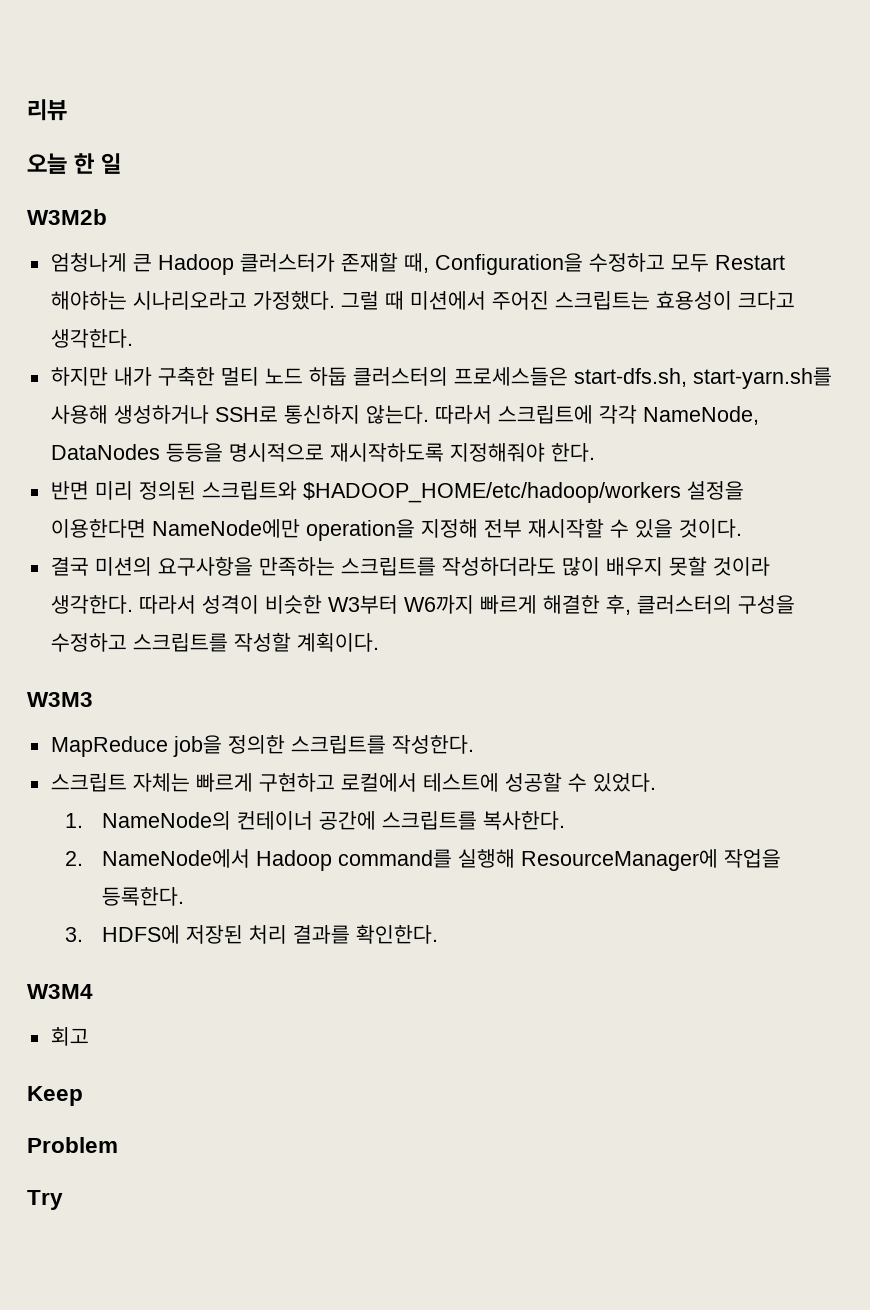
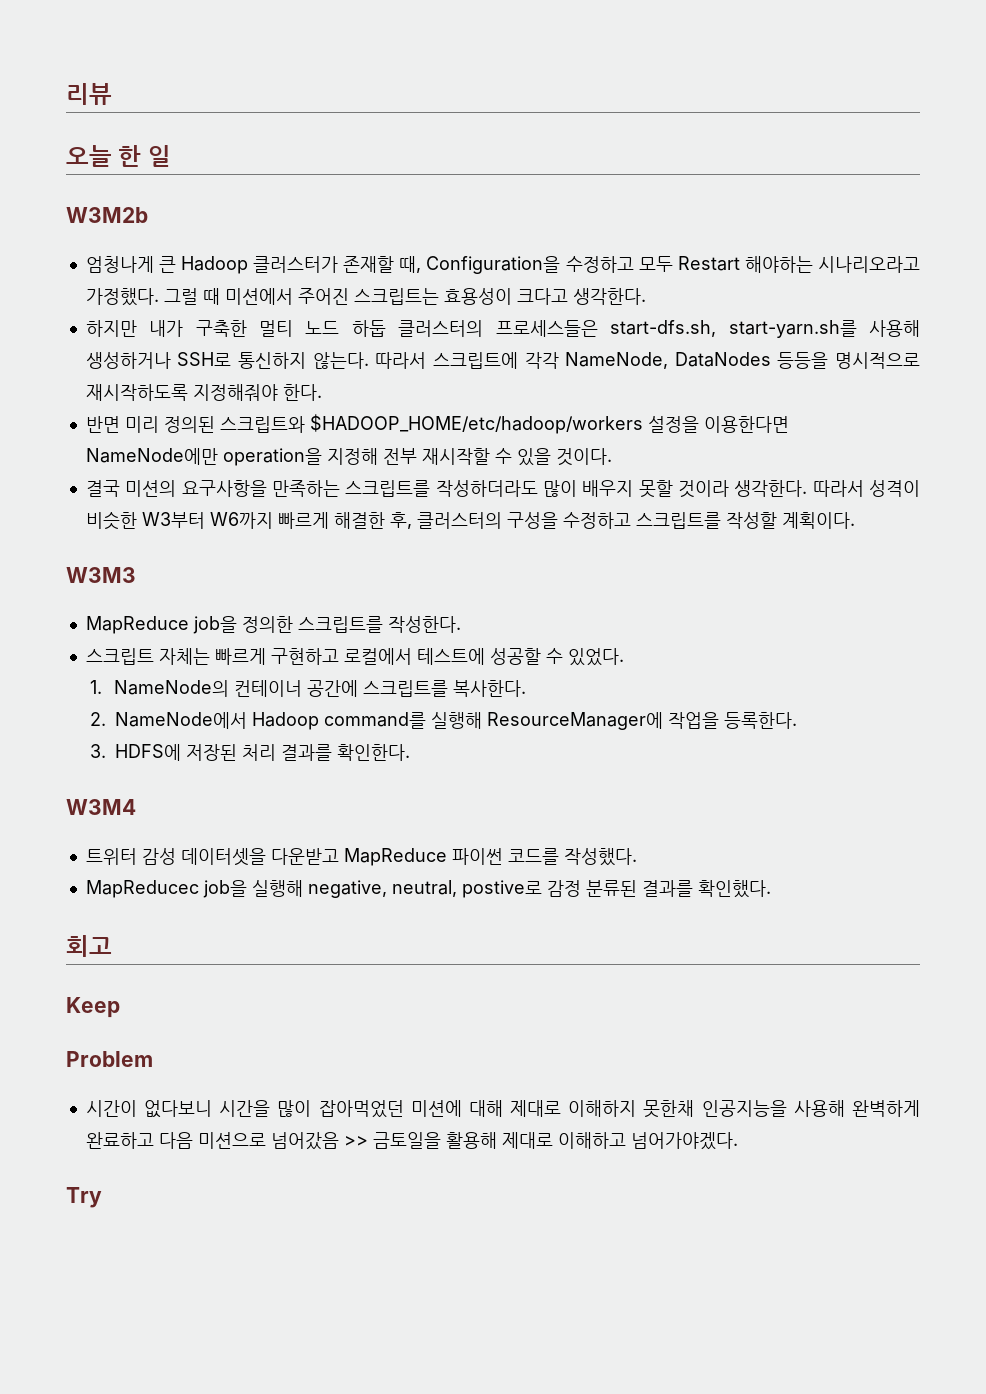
+ 트위터 감성 데이터셋을 다운받고 MapReduce 파이썬 코드를 작성했다.
+ MapReducec job을 실행해 negative, neutral, postive로 감정 분류된 결과를 확인했다.
  회고
  Keep
  Problem
+ 시간이 없다보니 시간을 많이 잡아먹었던 미션에 대해 제대로 이해하지 못한채 인공지능을 사용해 완벽하게 완료하고 다음 미션으로 넘어갔음 >> 금토일을 활용해 제대로 이해하고 넘어가야겠다.

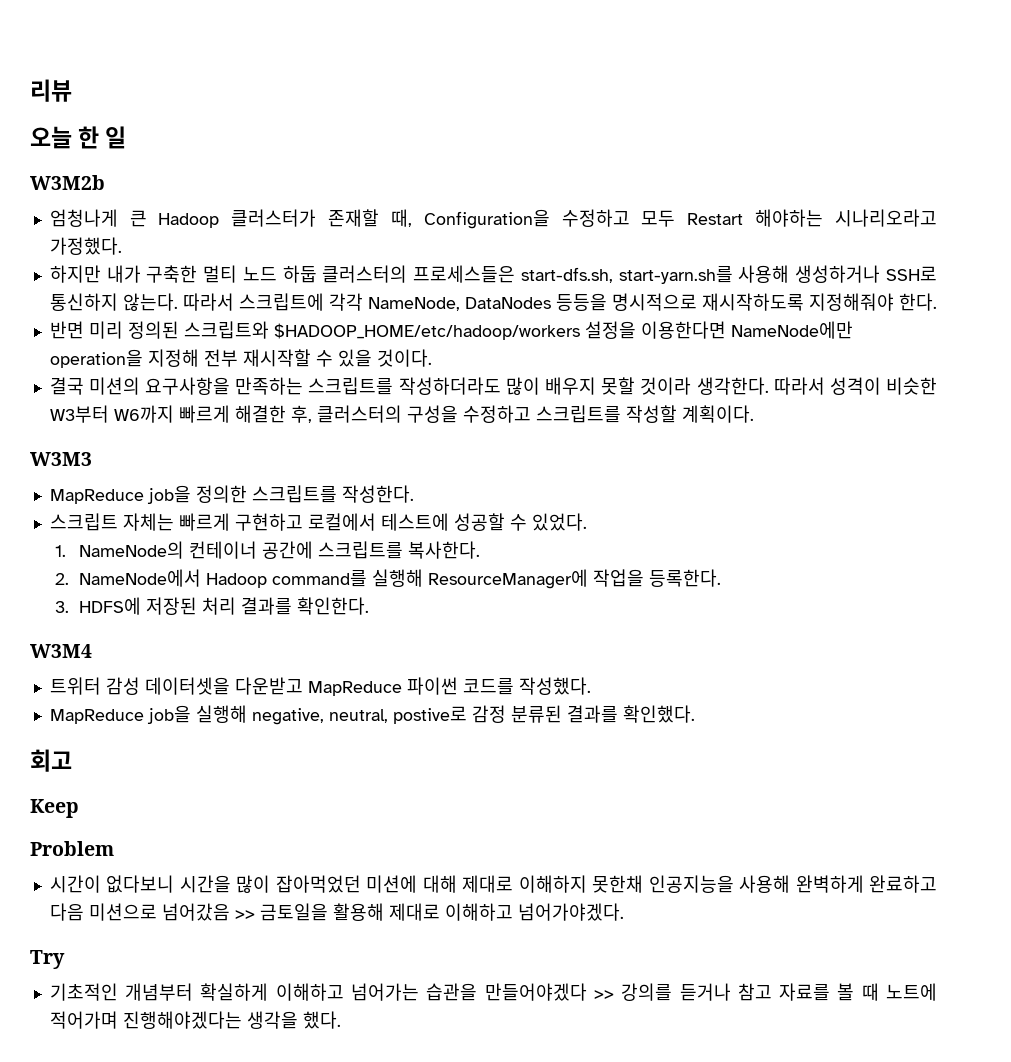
- 그럴 때 미션에서 주어진 스크립트는 효용성이 크다고 생각한다.
- MapReducec job을 실행해 negative, neutral, postive로 감정 분류된 결과를 확인했다.
+ MapReduce job을 실행해 negative, neutral, postive로 감정 분류된 결과를 확인했다.
+ 기초적인 개념부터 확실하게 이해하고 넘어가는 습관을 만들어야겠다 >> 강의를 듣거나 참고 자료를 볼 때 노트에 적어가며 진행해야겠다는 생각을 했다.

